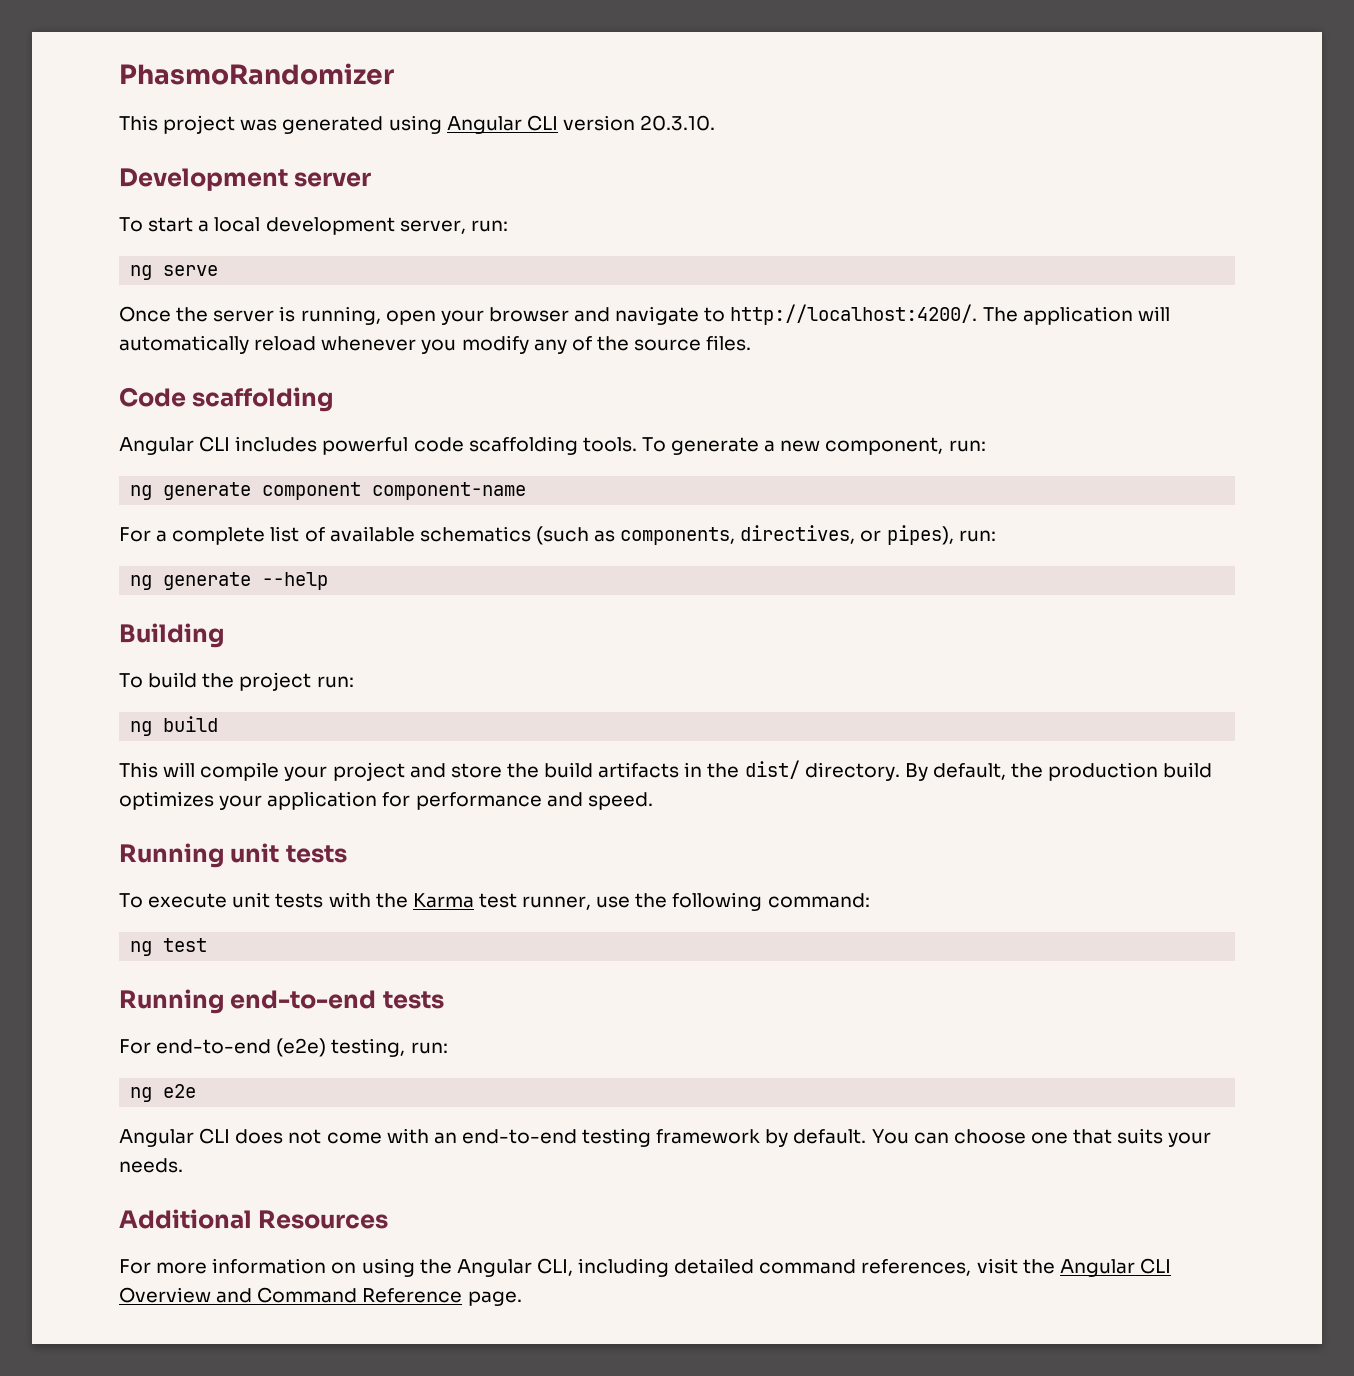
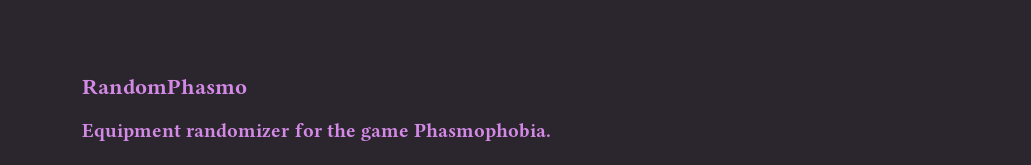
- PhasmoRandomizer
- This project was generated using Angular CLI version 20.3.10.
- Development server
- To start a local development server, run:
- ng serve
- Once the server is running, open your browser and navigate to http://localhost:4200/. The application will automatically reload whenever you modify any of the source files.
- Code scaffolding
- Angular CLI includes powerful code scaffolding tools. To generate a new component, run:
- ng generate component component-name
- For a complete list of available schematics (such as components, directives, or pipes), run:
- ng generate --help
- Building
- To build the project run:
- ng build
- This will compile your project and store the build artifacts in the dist/ directory. By default, the production build optimizes your application for performance and speed.
- Running unit tests
- To execute unit tests with the Karma test runner, use the following command:
- ng test
- Running end-to-end tests
- For end-to-end (e2e) testing, run:
- ng e2e
- Angular CLI does not come with an end-to-end testing framework by default. You can choose one that suits your needs.
- Additional Resources
- For more information on using the Angular CLI, including detailed command references, visit the Angular CLI Overview and Command Reference page.
+ RandomPhasmo
+ Equipment randomizer for the game Phasmophobia.

